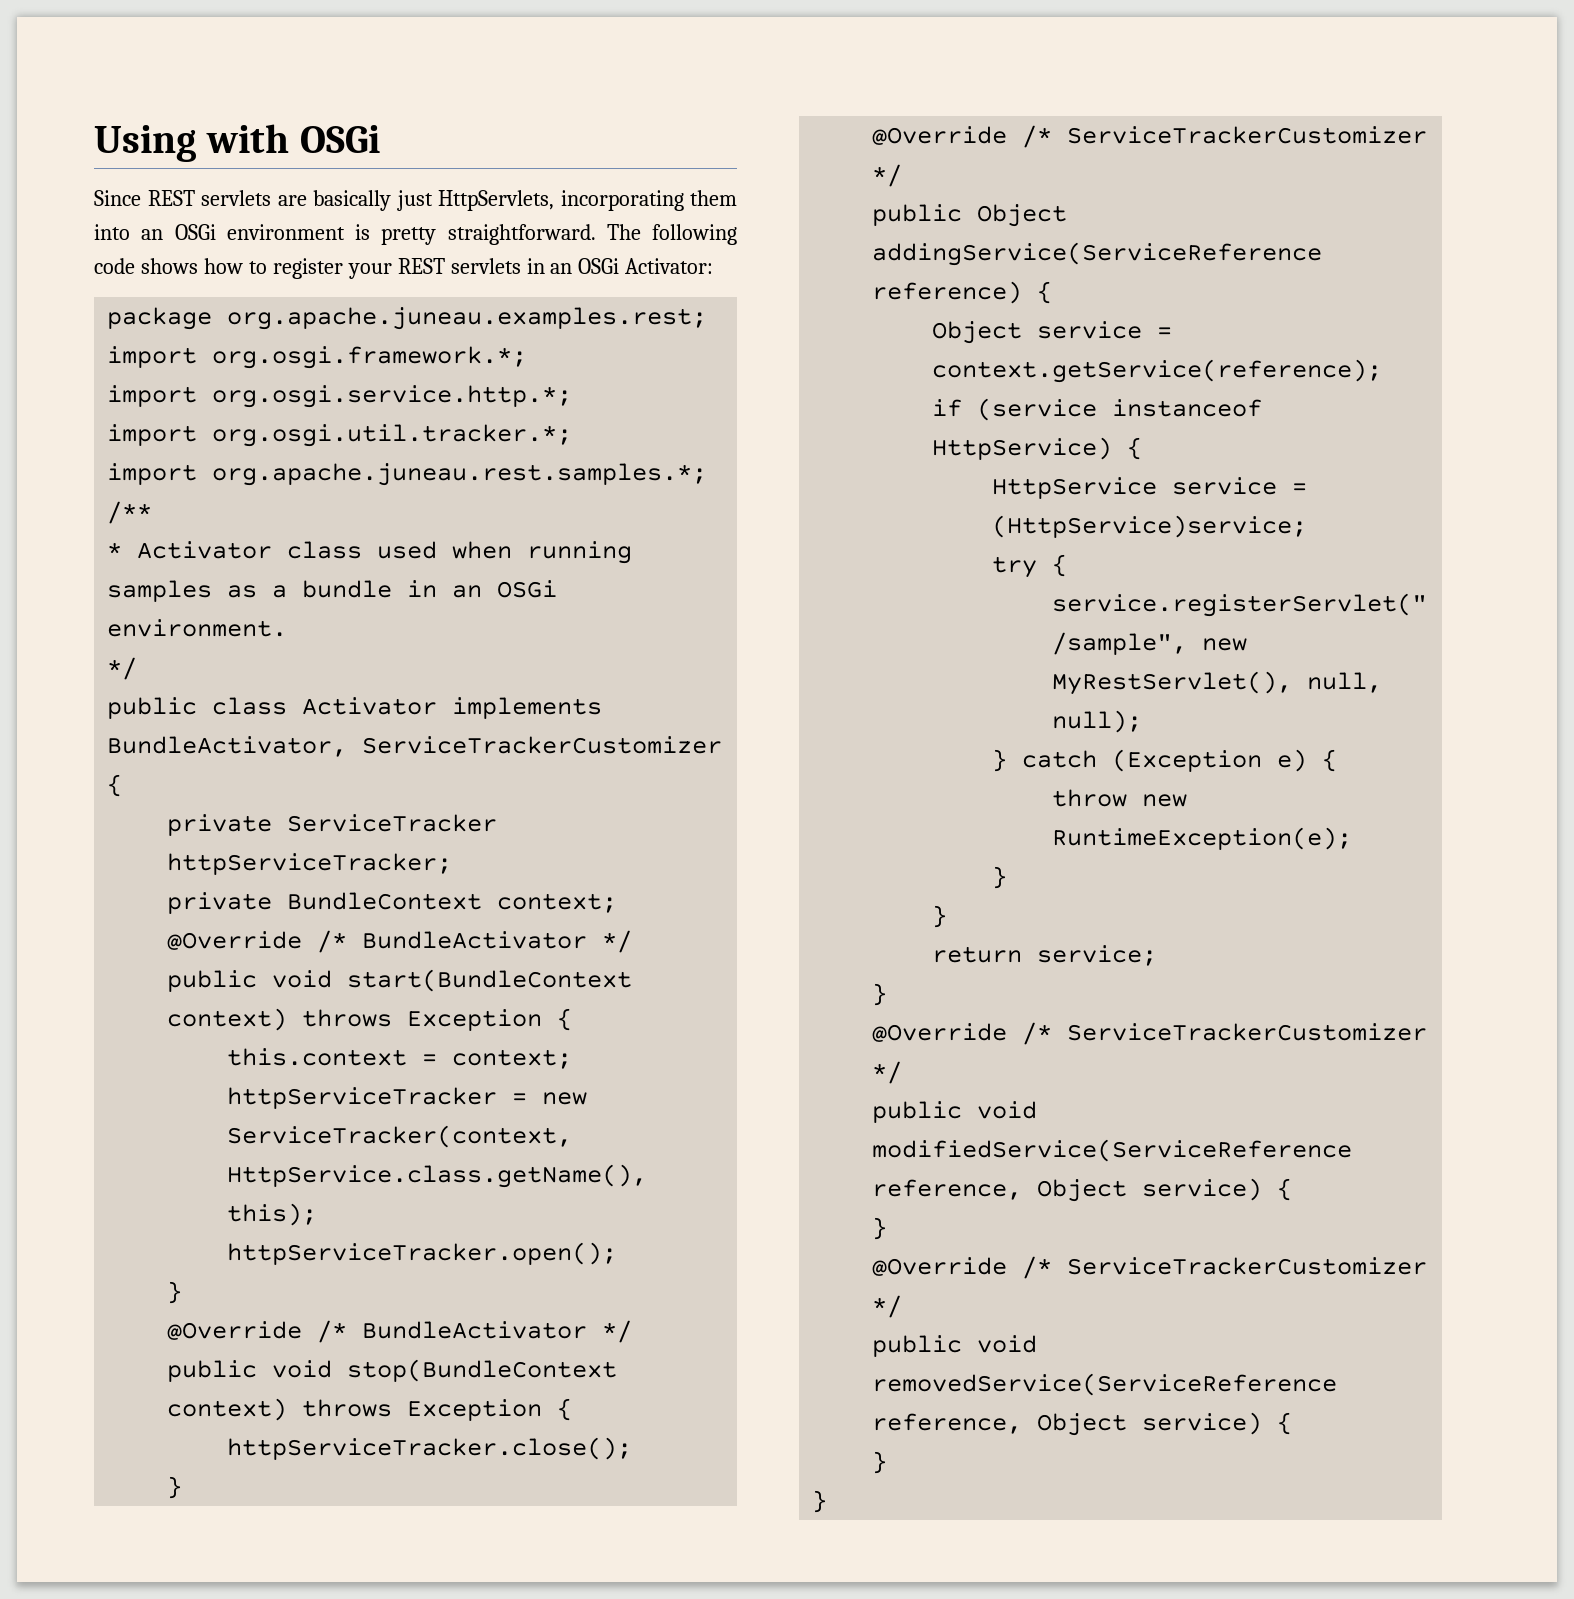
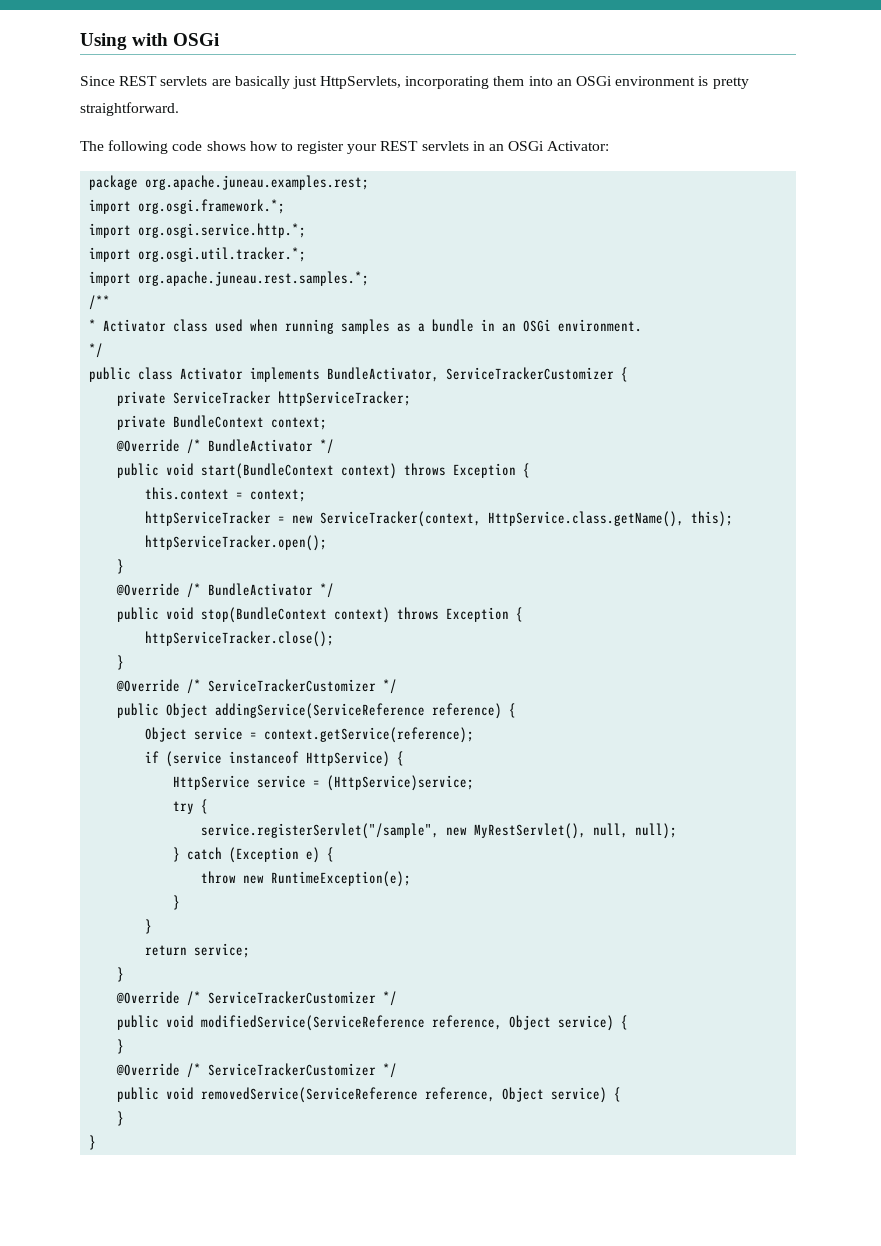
- Since REST servlets are basically just HttpServlets, incorporating them into an OSGi environment is pretty straightforward. The following code shows how to register your REST servlets in an OSGi Activator:
+ Since REST servlets are basically just HttpServlets, incorporating them into an OSGi environment is pretty straightforward.
+ The following code shows how to register your REST servlets in an OSGi Activator:

